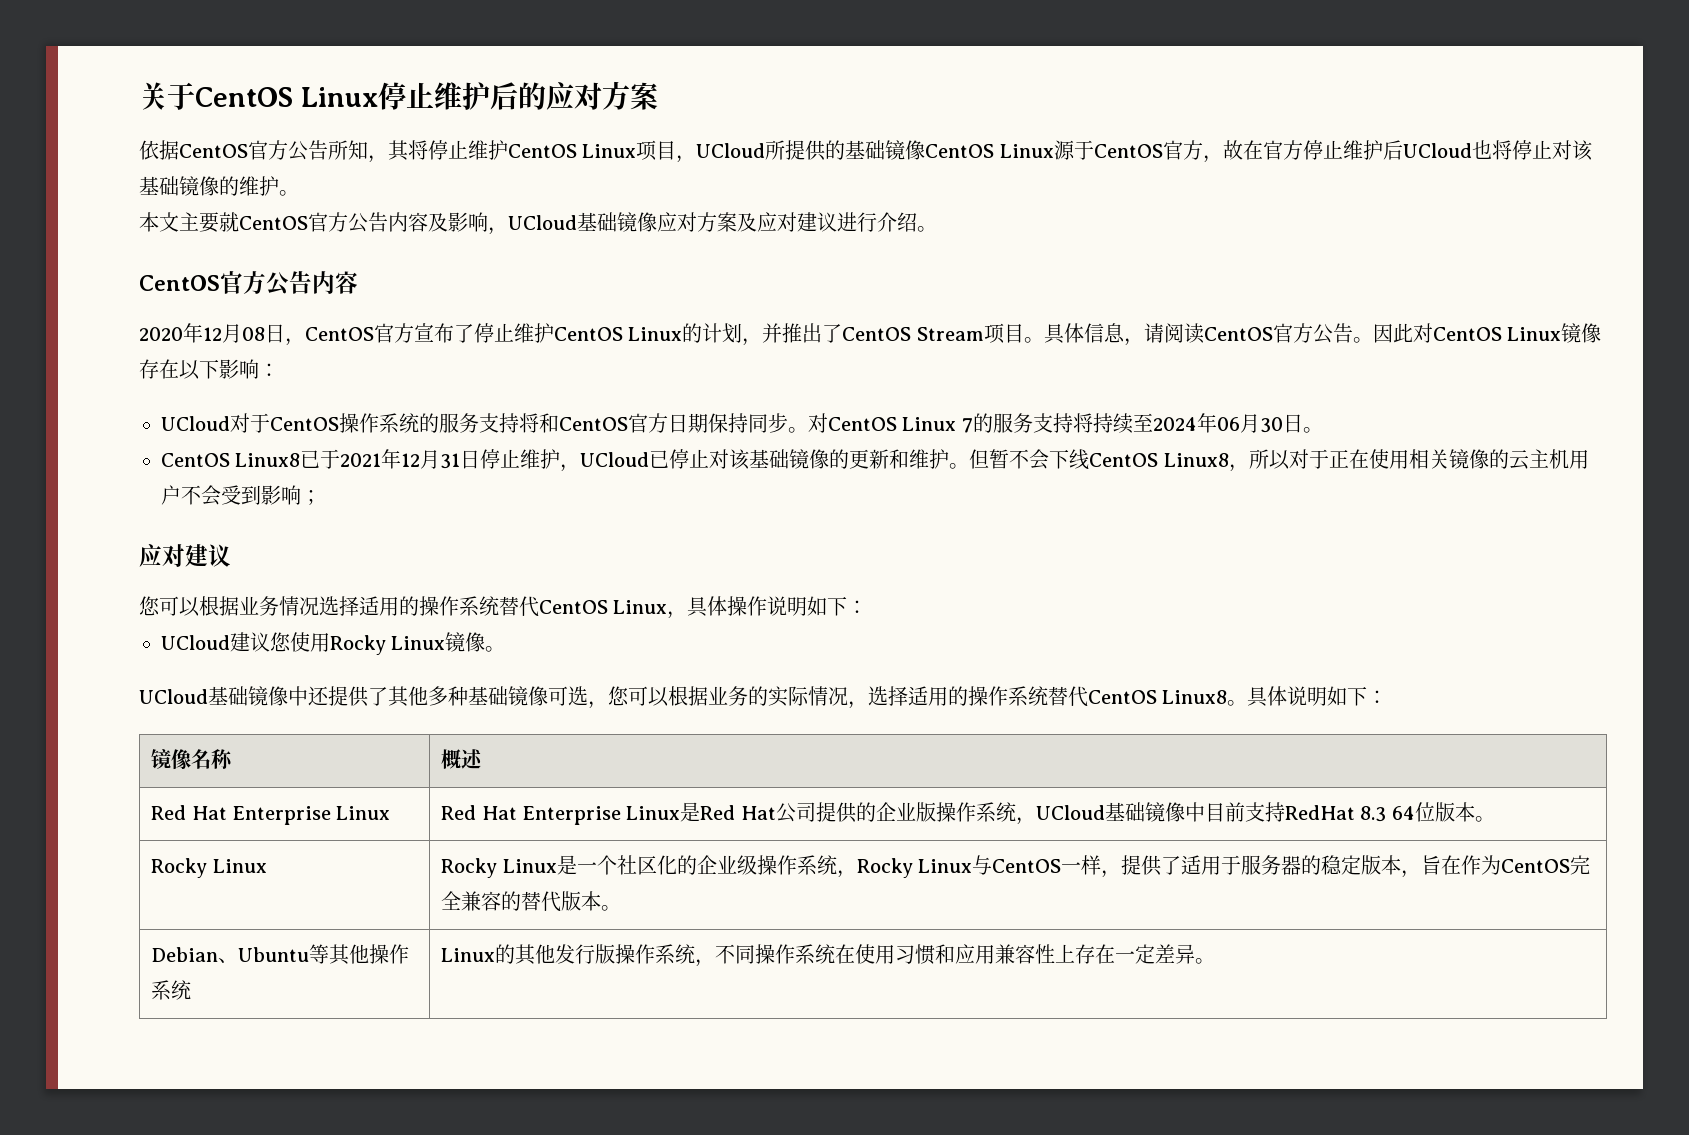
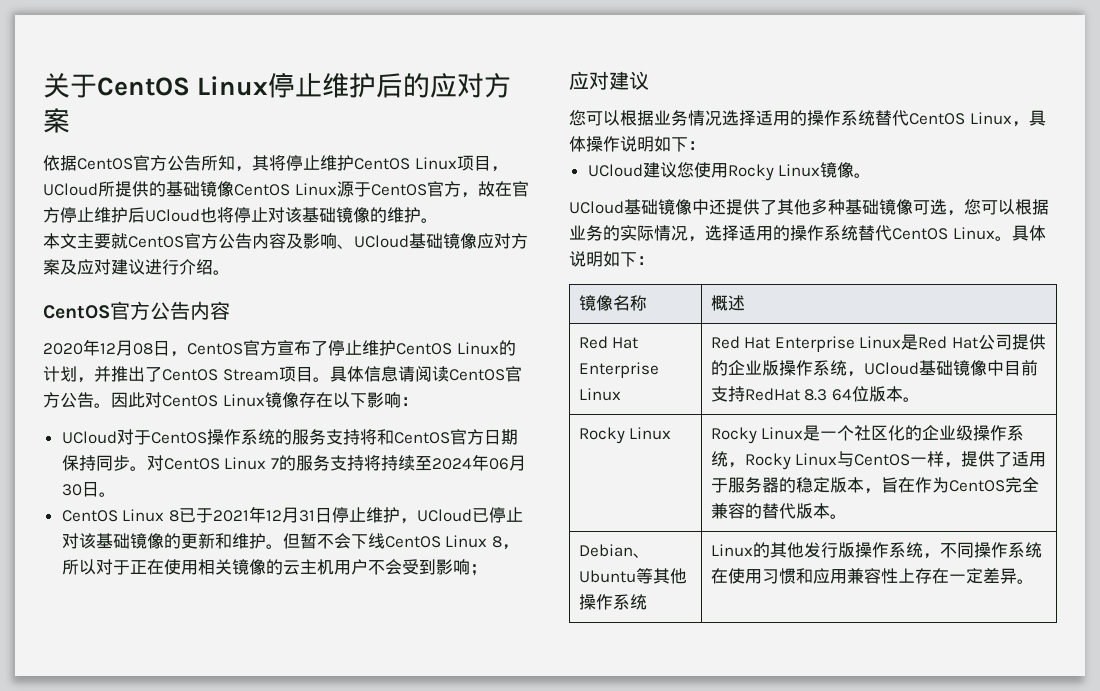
- 本文主要就CentOS官方公告内容及影响，UCloud基础镜像应对方案及应对建议进行介绍。
+ 本文主要就CentOS官方公告内容及影响、UCloud基础镜像应对方案及应对建议进行介绍。
- 具体信息，请阅读CentOS官方公告。
+ 具体信息请阅读CentOS官方公告。
- CentOS Linux8已于2021年12月31日停止维护，UCloud已停止对该基础镜像的更新和维护。
+ CentOS Linux 8已于2021年12月31日停止维护，UCloud已停止对该基础镜像的更新和维护。
- 但暂不会下线CentOS Linux8，所以对于正在使用相关镜像的云主机用户不会受到影响；
+ 但暂不会下线CentOS Linux 8，所以对于正在使用相关镜像的云主机用户不会受到影响；
- UCloud基础镜像中还提供了其他多种基础镜像可选，您可以根据业务的实际情况，选择适用的操作系统替代CentOS Linux8。
+ UCloud基础镜像中还提供了其他多种基础镜像可选，您可以根据业务的实际情况，选择适用的操作系统替代CentOS Linux。

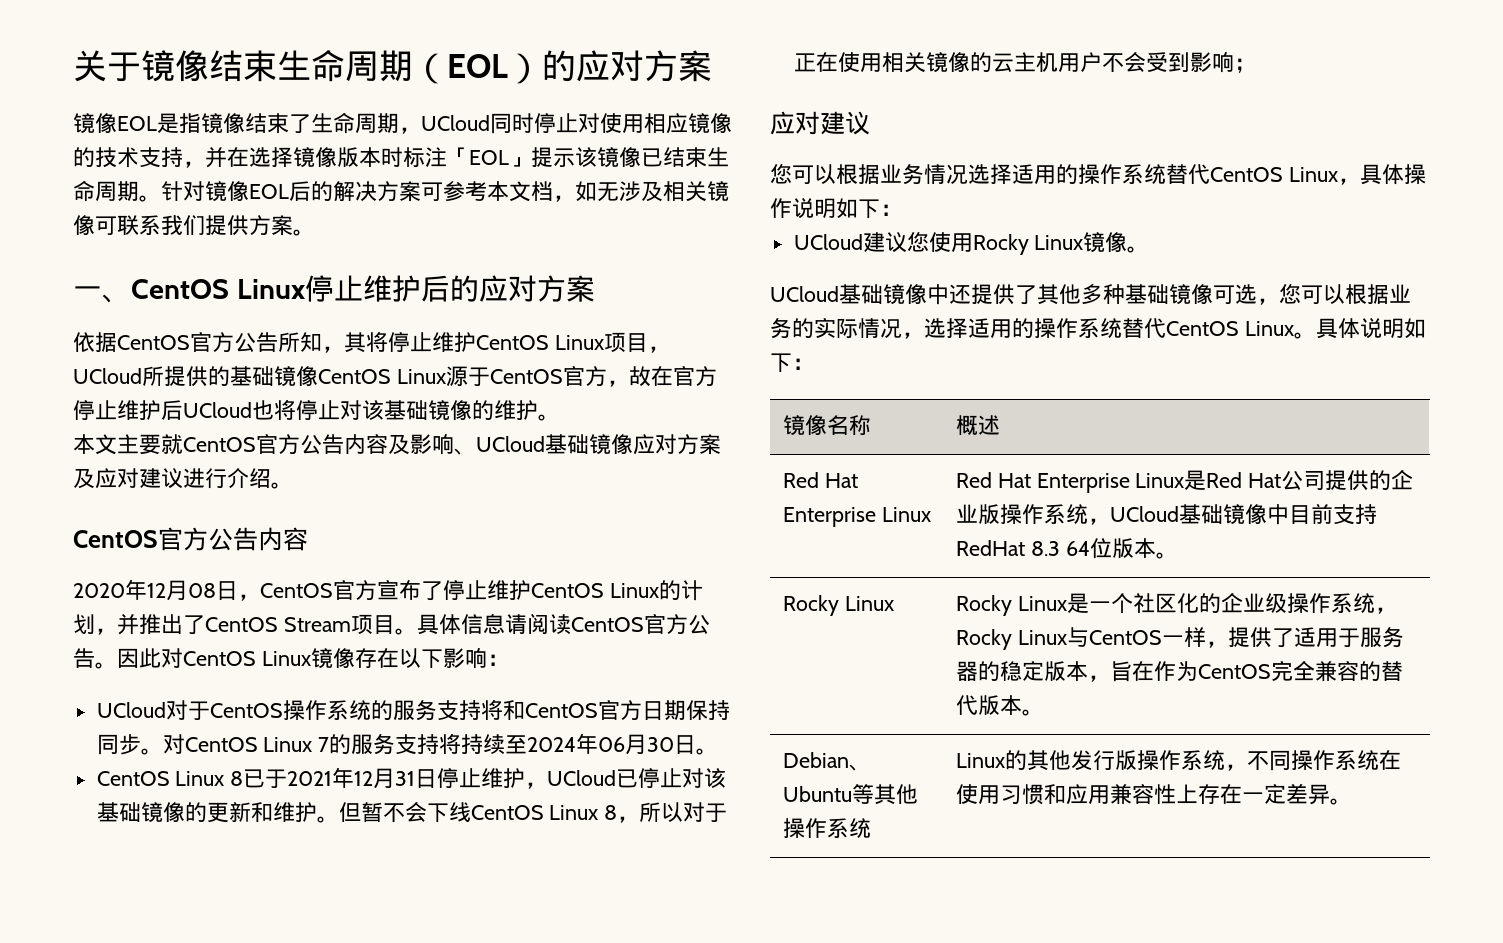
- 关于CentOS Linux停止维护后的应对方案
+ 关于镜像结束生命周期（EOL）的应对方案
+ 镜像EOL是指镜像结束了生命周期，UCloud同时停止对使用相应镜像的技术支持，并在选择镜像版本时标注「EOL」提示该镜像已结束生命周期。针对镜像EOL后的解决方案可参考本文档，如无涉及相关镜像可联系我们提供方案。
+ 一、CentOS Linux停止维护后的应对方案

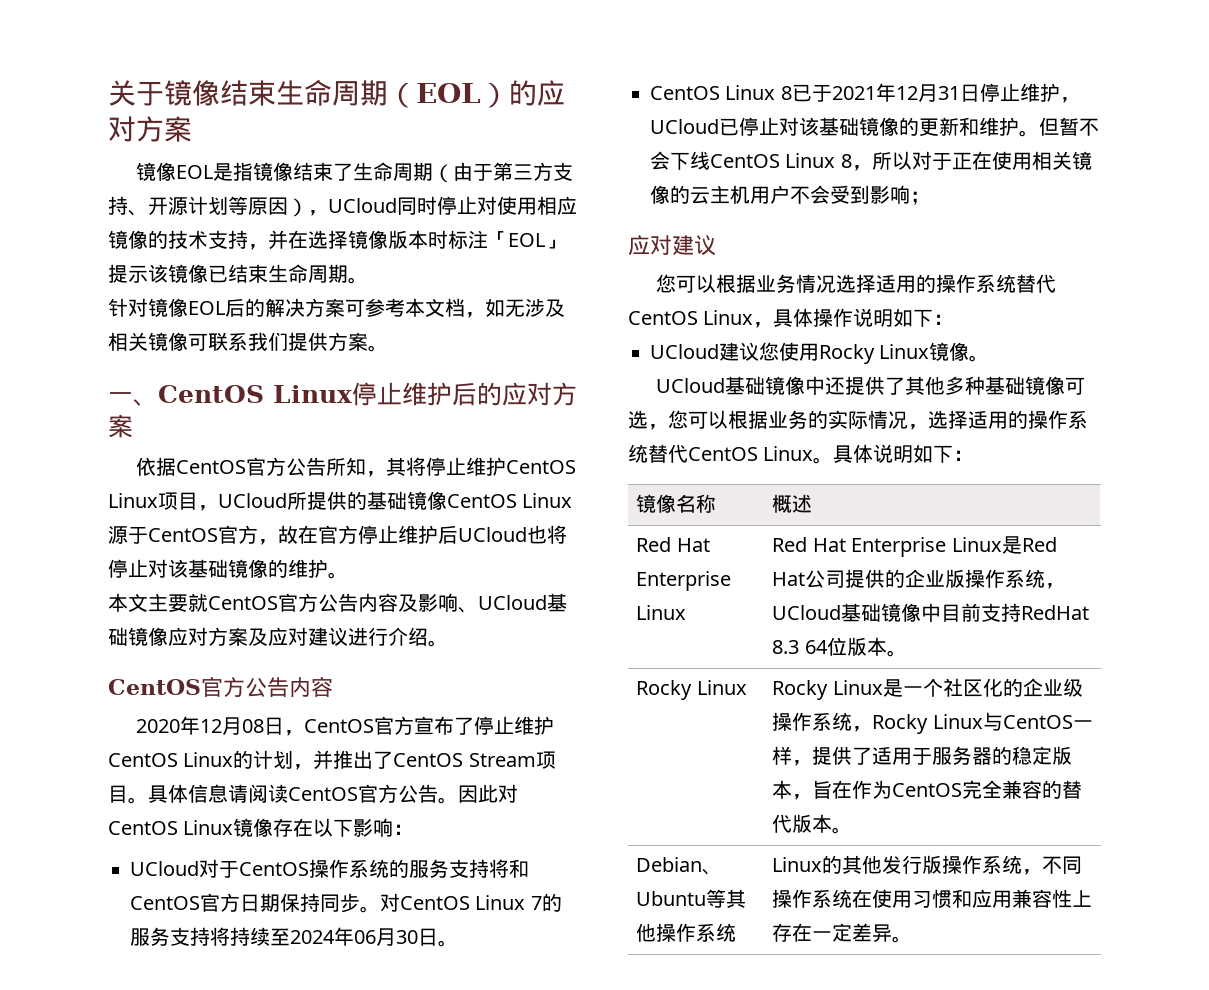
- 镜像EOL是指镜像结束了生命周期，UCloud同时停止对使用相应镜像的技术支持，并在选择镜像版本时标注「EOL」提示该镜像已结束生命周期。针对镜像EOL后的解决方案可参考本文档，如无涉及相关镜像可联系我们提供方案。
+ 镜像EOL是指镜像结束了生命周期（由于第三方支持、开源计划等原因），UCloud同时停止对使用相应镜像的技术支持，并在选择镜像版本时标注「EOL」提示该镜像已结束生命周期。
+ 针对镜像EOL后的解决方案可参考本文档，如无涉及相关镜像可联系我们提供方案。

